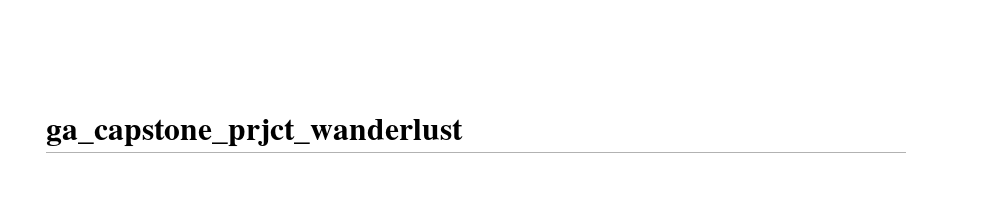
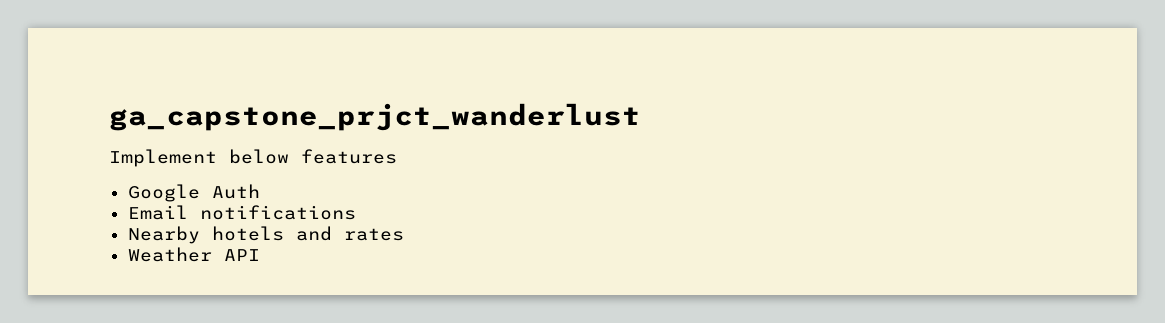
+ Implement below features
+ Google Auth
+ Email notifications
+ Nearby hotels and rates
+ Weather API

